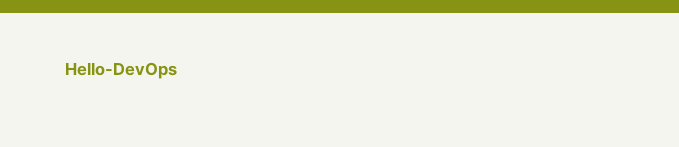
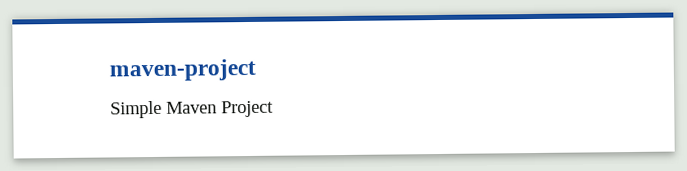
- Hello-DevOps
+ maven-project
+ Simple Maven Project

